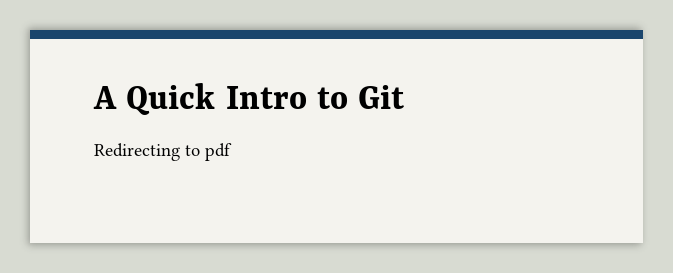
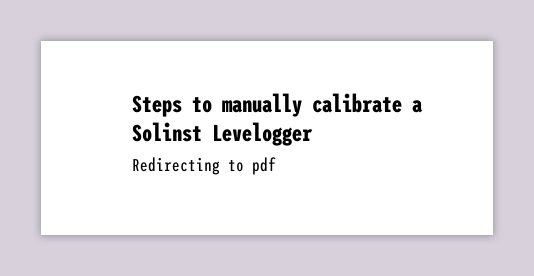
- A Quick Intro to Git
+ Steps to manually calibrate a Solinst Levelogger

